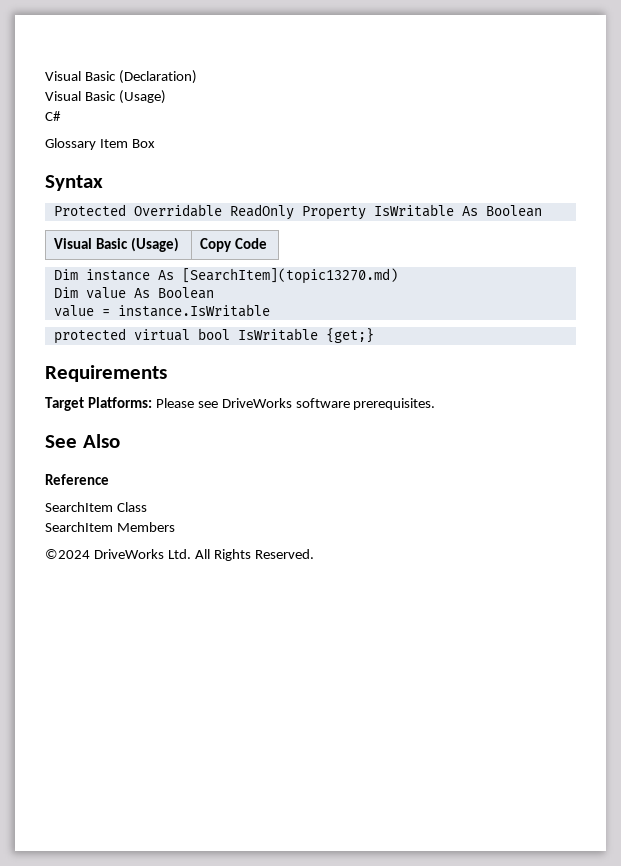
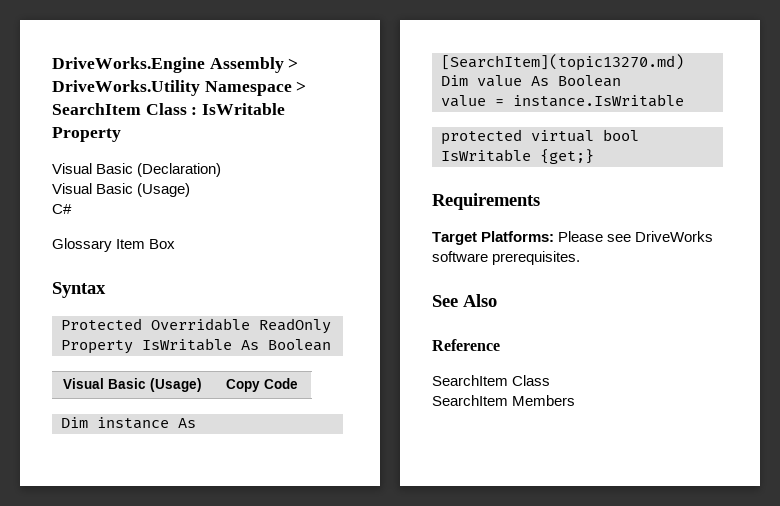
+ DriveWorks.Engine Assembly > DriveWorks.Utility Namespace > SearchItem Class : IsWritable Property
- ©2024 DriveWorks Ltd. All Rights Reserved.

